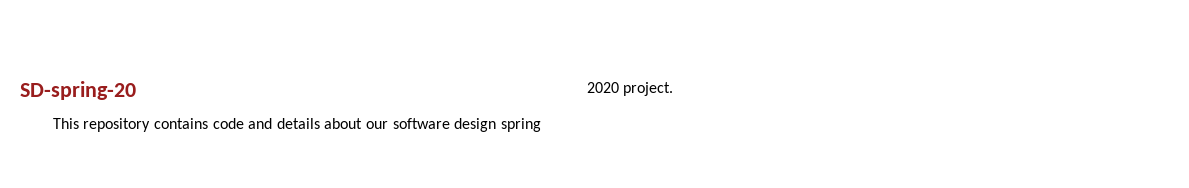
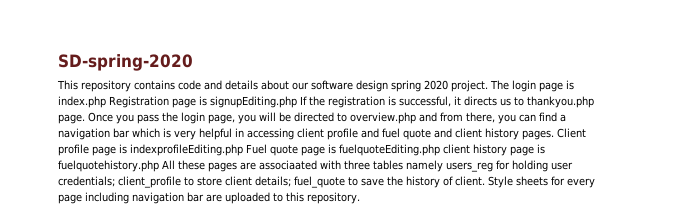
- SD-spring-20
+ SD-spring-2020
+ The login page is index.php Registration page is signupEditing.php If the registration is successful, it directs us to thankyou.php page. Once you pass the login page, you will be directed to overview.php and from there, you can find a navigation bar which is very helpful in accessing client profile and fuel quote and client history pages. Client profile page is indexprofileEditing.php Fuel quote page is fuelquoteEditing.php client history page is fuelquotehistory.php All these pages are associaated with three tables namely users_reg for holding user credentials; client_profile to store client details; fuel_quote to save the history of client. Style sheets for every page including navigation bar are uploaded to this repository.

